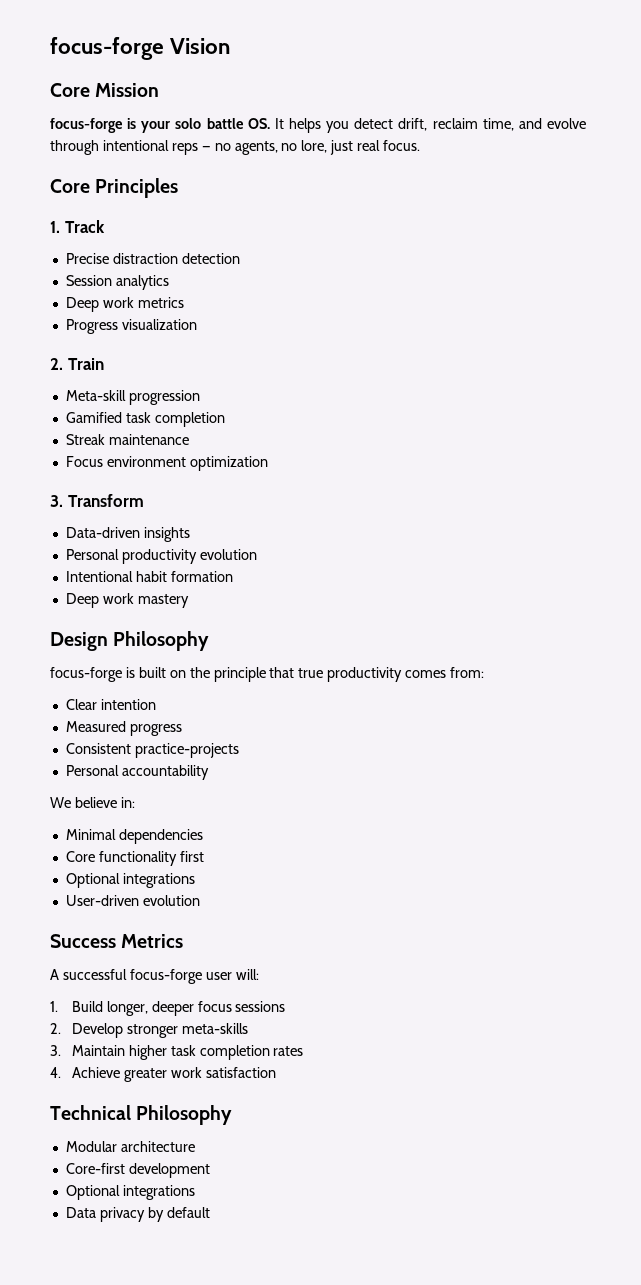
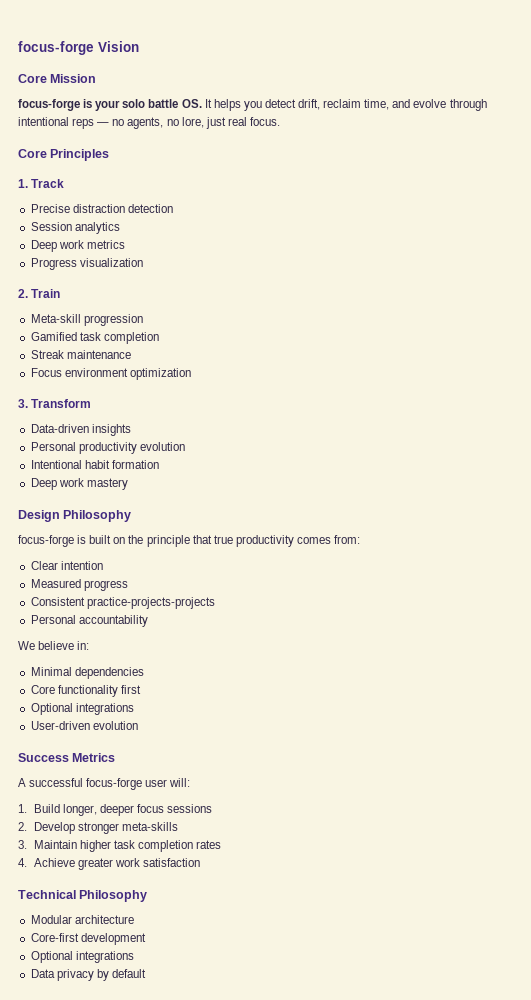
- Consistent practice-projects
+ Consistent practice-projects-projects

